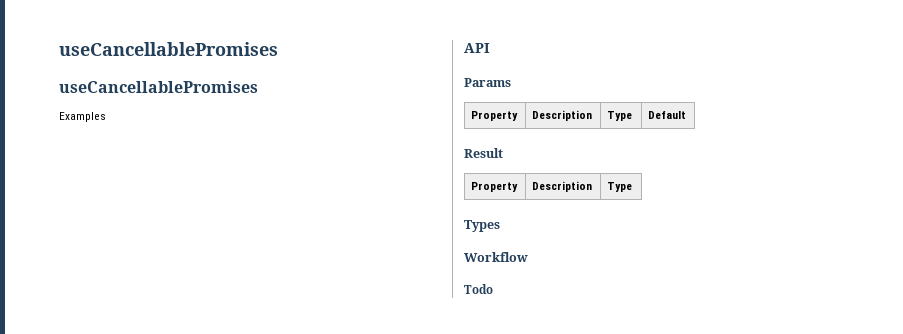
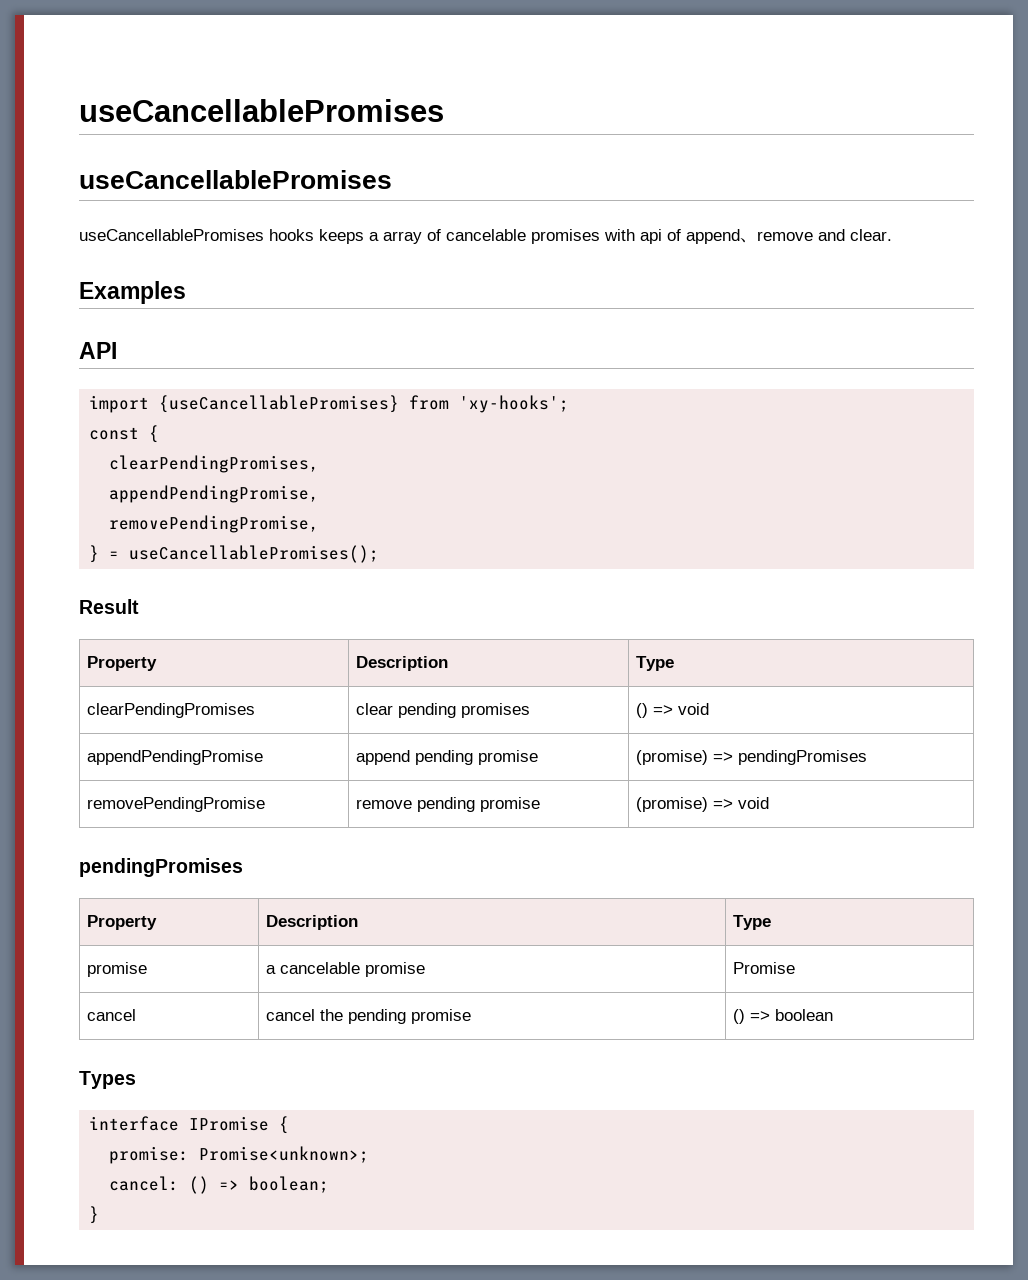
+ useCancellablePromises hooks keeps a array of cancelable promises with api of append、remove and clear.
  Examples
  API
- Params
- Property | Description | Type | Default
+ import {useCancellablePromises} from 'xy-hooks';
+ const {
+ clearPendingPromises,
+ appendPendingPromise,
+ removePendingPromise,
+ } = useCancellablePromises();
  Result
  Property | Description | Type
+ clearPendingPromises | clear pending promises | () => void
+ appendPendingPromise | append pending promise | (promise) => pendingPromises
+ removePendingPromise | remove pending promise | (promise) => void
+ pendingPromises
+ Property | Description | Type
+ promise | a cancelable promise | Promise
+ cancel | cancel the pending promise | () => boolean
  Types
- Workflow
- Todo
+ interface IPromise {
+ promise: Promise<unknown>;
+ cancel: () => boolean;
+ }

